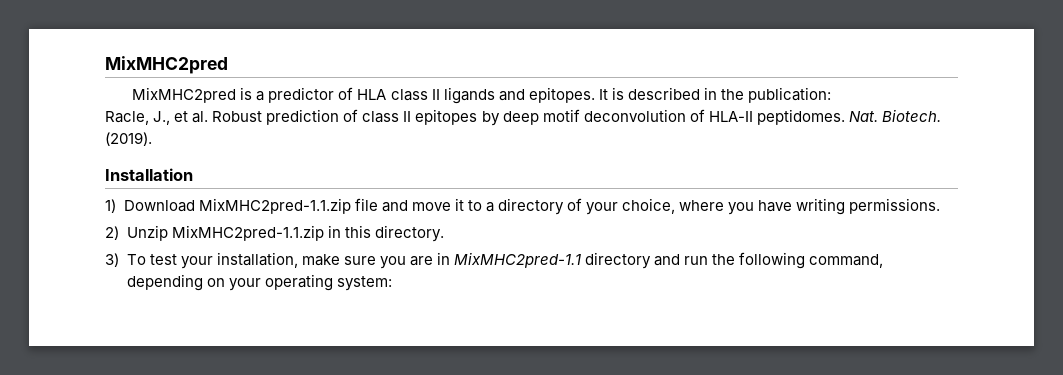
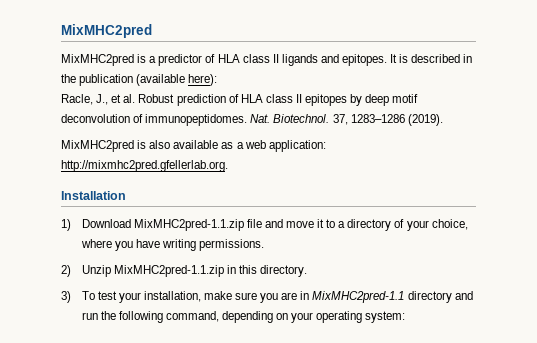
- It is described in the publication:
+ It is described in the publication (available here):
- Racle, J., et al. Robust prediction of class II epitopes by deep motif deconvolution of HLA-II peptidomes. Nat. Biotech. (2019).
+ Racle, J., et al. Robust prediction of HLA class II epitopes by deep motif deconvolution of immunopeptidomes. Nat. Biotechnol. 37, 1283–1286 (2019).
+ MixMHC2pred is also available as a web application: http://mixmhc2pred.gfellerlab.org.

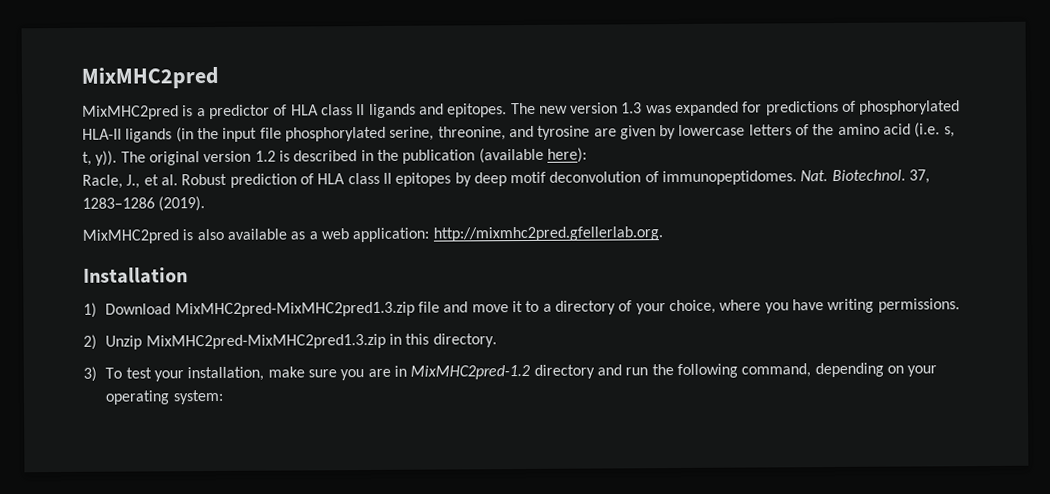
- It is described in the publication (available here):
+ The new version 1.3 was expanded for predictions of phosphorylated HLA-II ligands (in the input file phosphorylated serine, threonine, and tyrosine are given by lowercase letters of the amino acid (i.e. s, t, y)). The original version 1.2 is described in the publication (available here):
- 1) Download MixMHC2pred-1.1.zip file and move it to a directory of your choice, where you have writing permissions.
+ 1) Download MixMHC2pred-MixMHC2pred1.3.zip file and move it to a directory of your choice, where you have writing permissions.
- 2) Unzip MixMHC2pred-1.1.zip in this directory.
+ 2) Unzip MixMHC2pred-MixMHC2pred1.3.zip in this directory.
- 3) To test your installation, make sure you are in MixMHC2pred-1.1 directory and run the following command, depending on your operating system:
+ 3) To test your installation, make sure you are in MixMHC2pred-1.2 directory and run the following command, depending on your operating system:

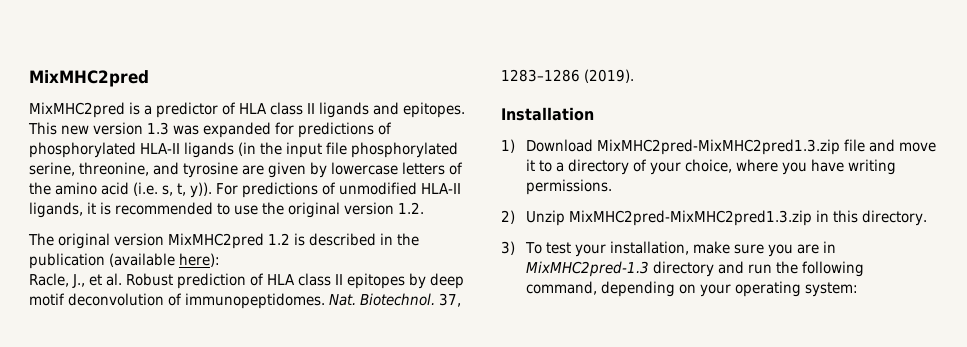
- The new version 1.3 was expanded for predictions of phosphorylated HLA-II ligands (in the input file phosphorylated serine, threonine, and tyrosine are given by lowercase letters of the amino acid (i.e. s, t, y)). The original version 1.2 is described in the publication (available here):
+ This new version 1.3 was expanded for predictions of phosphorylated HLA-II ligands (in the input file phosphorylated serine, threonine, and tyrosine are given by lowercase letters of the amino acid (i.e. s, t, y)). For predictions of unmodified HLA-II ligands, it is recommended to use the original version 1.2.
+ The original version MixMHC2pred 1.2 is described in the publication (available here):
- MixMHC2pred is also available as a web application: http://mixmhc2pred.gfellerlab.org.
- 3) To test your installation, make sure you are in MixMHC2pred-1.2 directory and run the following command, depending on your operating system:
+ 3) To test your installation, make sure you are in MixMHC2pred-1.3 directory and run the following command, depending on your operating system:

